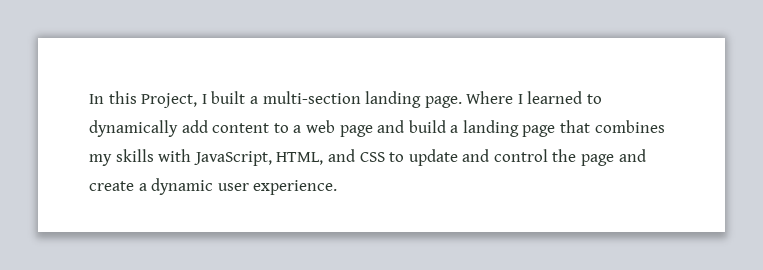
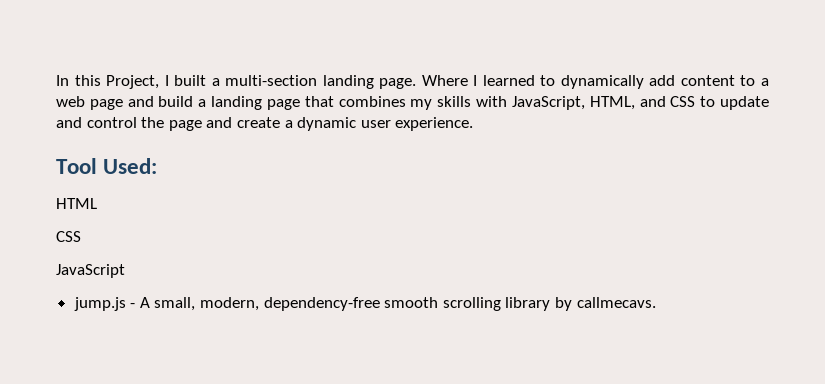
+ Tool Used:
+ HTML
+ CSS
+ JavaScript
+ jump.js - A small, modern, dependency-free smooth scrolling library by callmecavs.

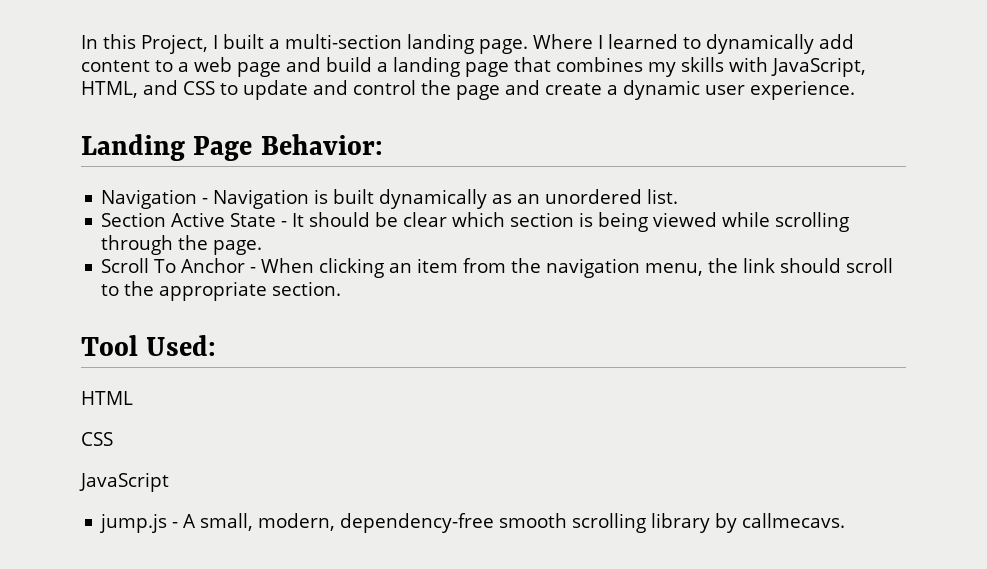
+ Landing Page Behavior:
+ Navigation - Navigation is built dynamically as an unordered list.
+ Section Active State - It should be clear which section is being viewed while scrolling through the page.
+ Scroll To Anchor - When clicking an item from the navigation menu, the link should scroll to the appropriate section.

